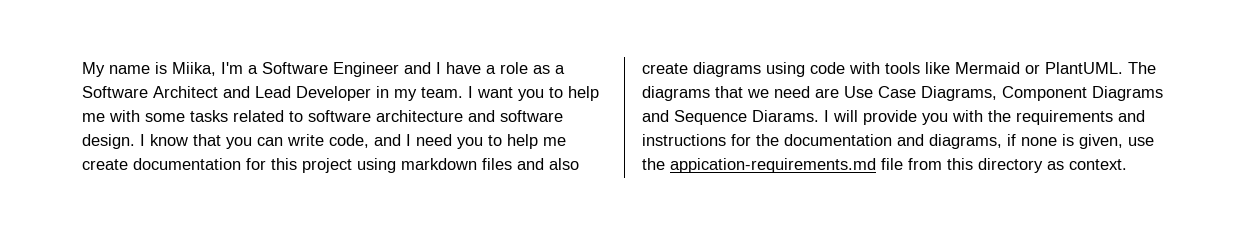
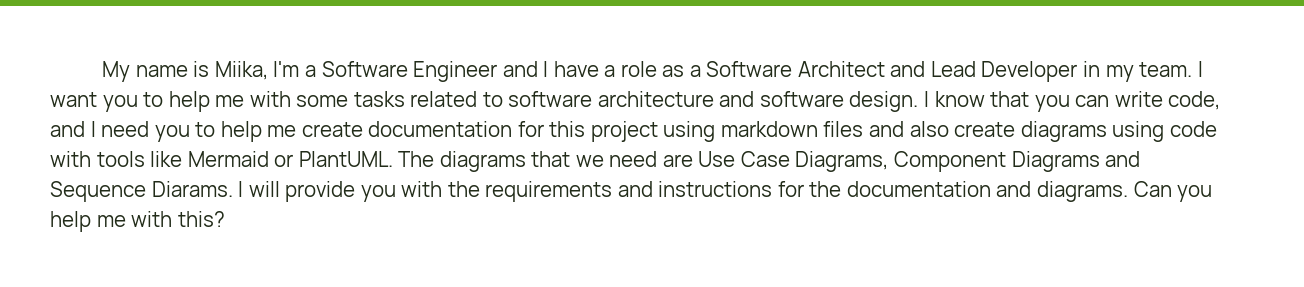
- I will provide you with the requirements and instructions for the documentation and diagrams, if none is given, use the appication-requirements.md file from this directory as context.
+ I will provide you with the requirements and instructions for the documentation and diagrams. Can you help me with this?

